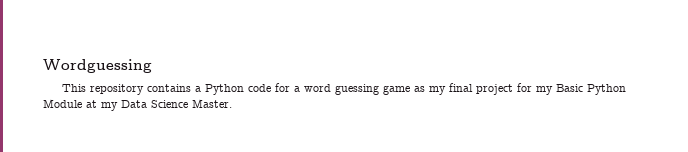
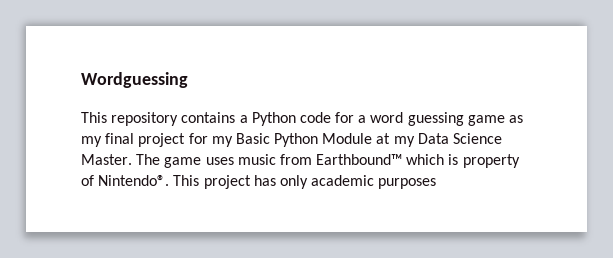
+ The game uses music from Earthbound™ which is property of Nintendo®. This project has only academic purposes

